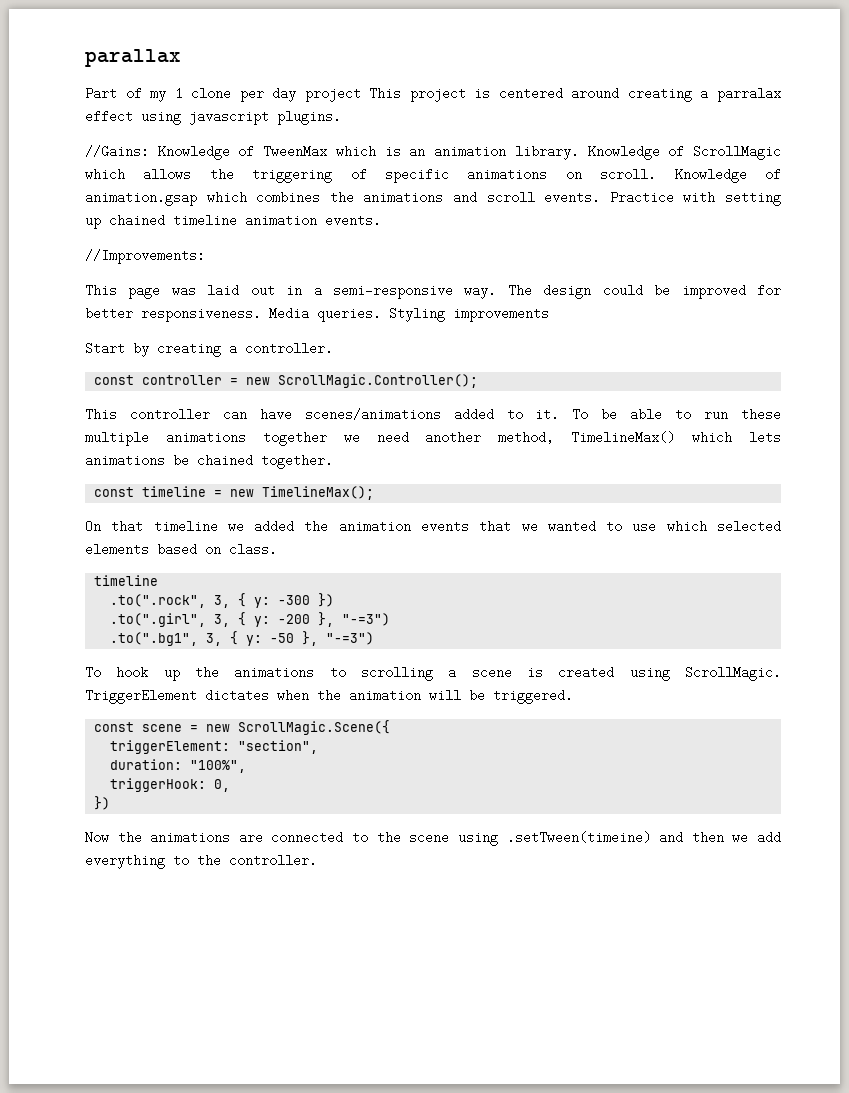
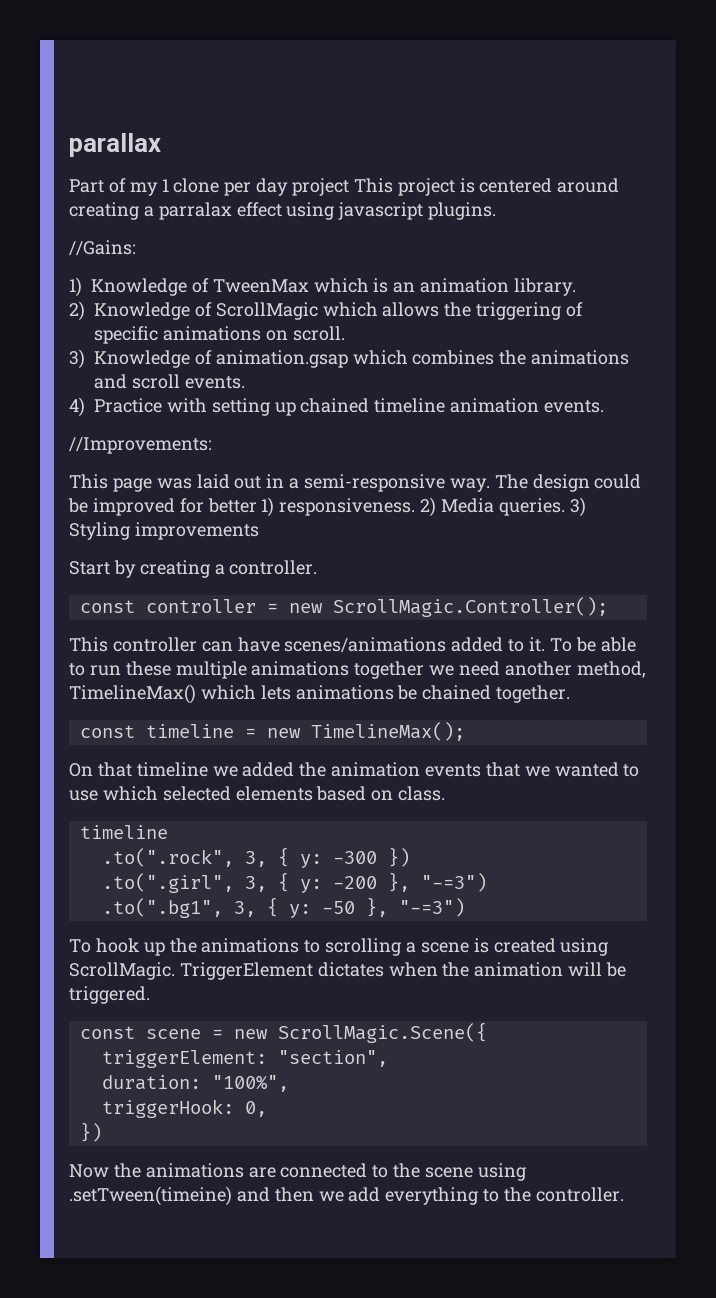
- //Gains: Knowledge of TweenMax which is an animation library. Knowledge of ScrollMagic which allows the triggering of specific animations on scroll. Knowledge of animation.gsap which combines the animations and scroll events. Practice with setting up chained timeline animation events.
+ //Gains:
+ 1) Knowledge of TweenMax which is an animation library.
+ 2) Knowledge of ScrollMagic which allows the triggering of specific animations on scroll.
+ 3) Knowledge of animation.gsap which combines the animations and scroll events.
+ 4) Practice with setting up chained timeline animation events.
- The design could be improved for better responsiveness. Media queries.
+ The design could be improved for better 1) responsiveness. 2) Media queries.
- Styling improvements
+ 3) Styling improvements

